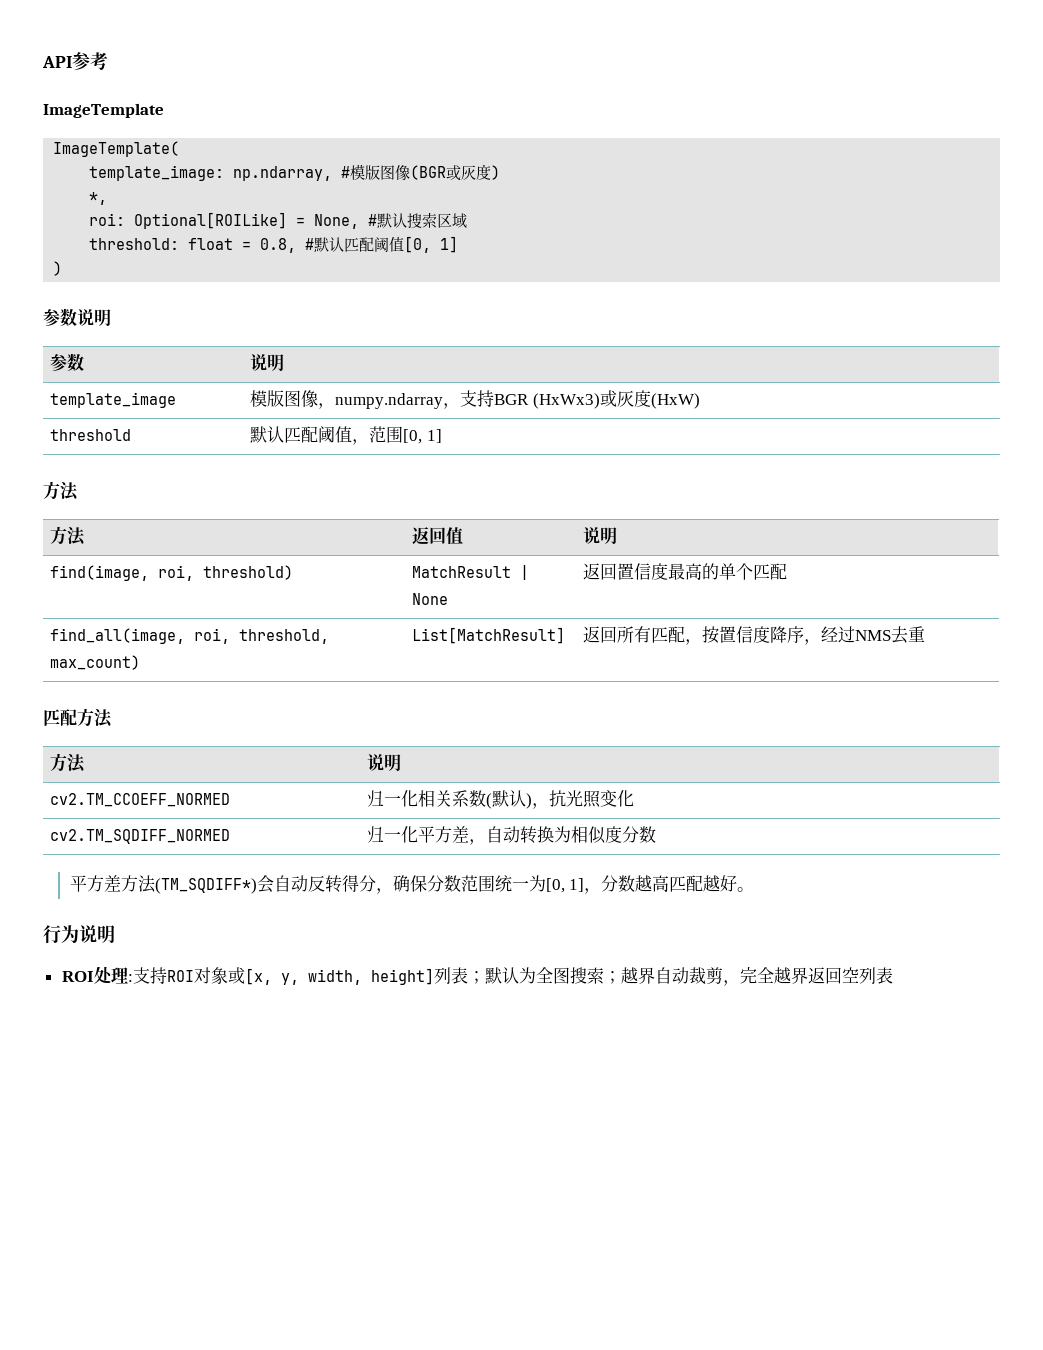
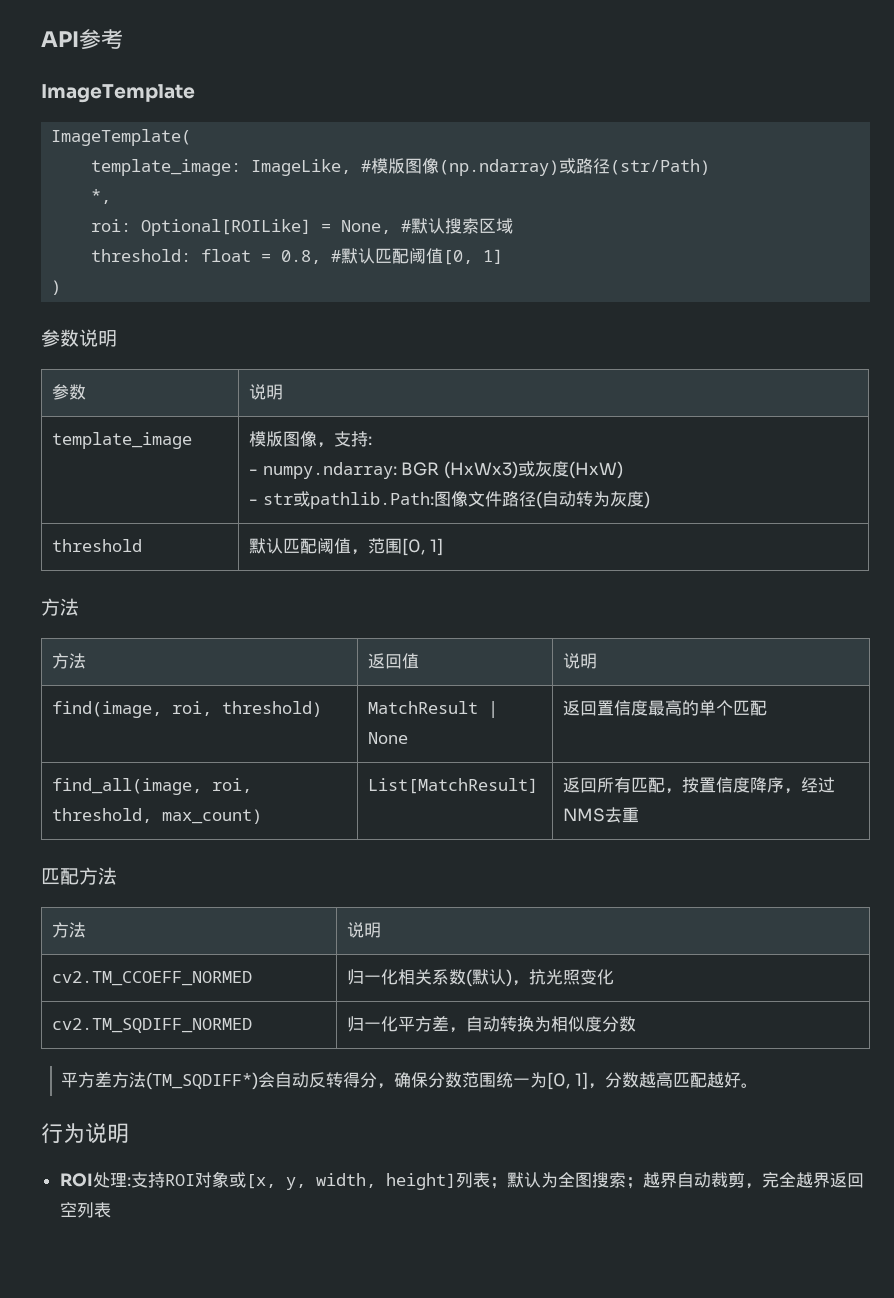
- template_image: np.ndarray, #模版图像(BGR或灰度)
+ template_image: ImageLike, #模版图像(np.ndarray)或路径(str/Path)
- template_image | 模版图像，numpy.ndarray，支持BGR (HxWx3)或灰度(HxW)
+ template_image | 模版图像，支持:
+ - numpy.ndarray: BGR (HxWx3)或灰度(HxW)
+ - str或pathlib.Path:图像文件路径(自动转为灰度)

